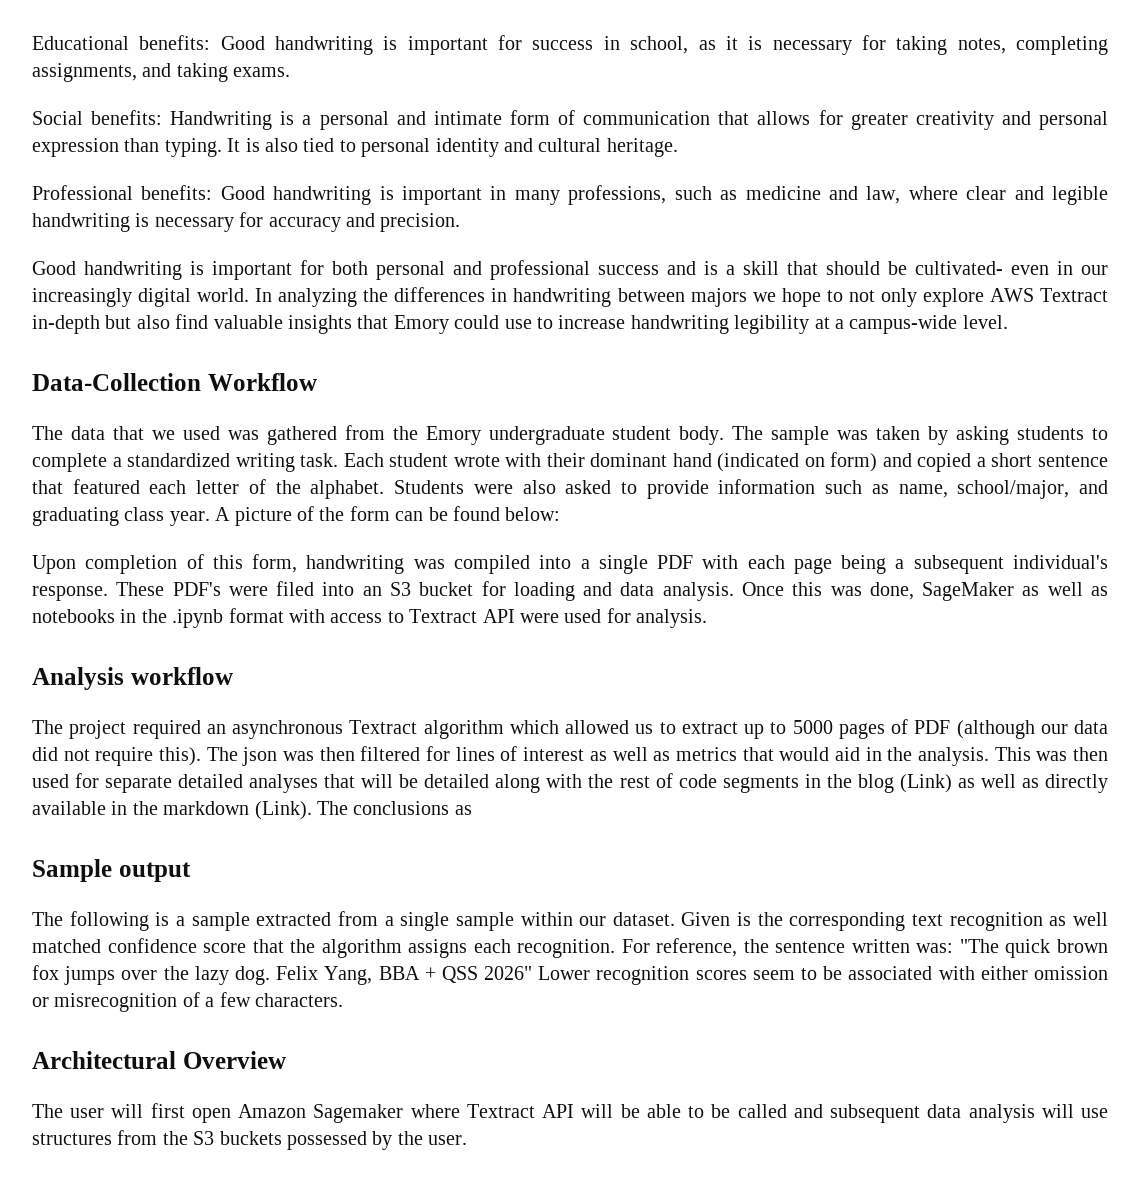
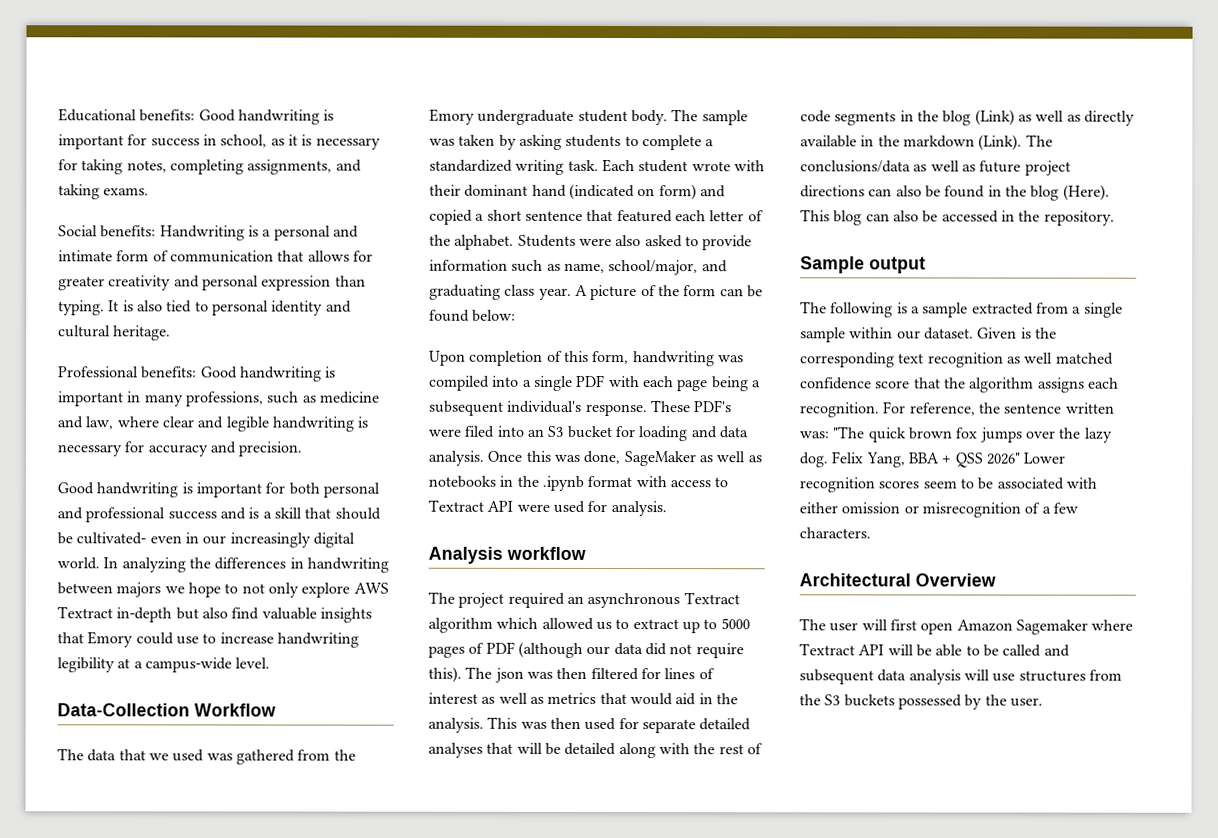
- The conclusions as
+ The conclusions/data as well as future project directions can also be found in the blog (Here). This blog can also be accessed in the repository.

